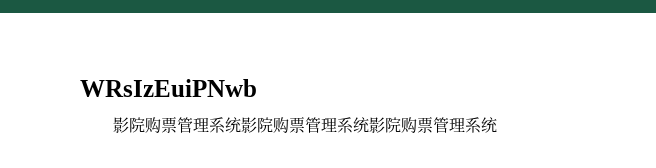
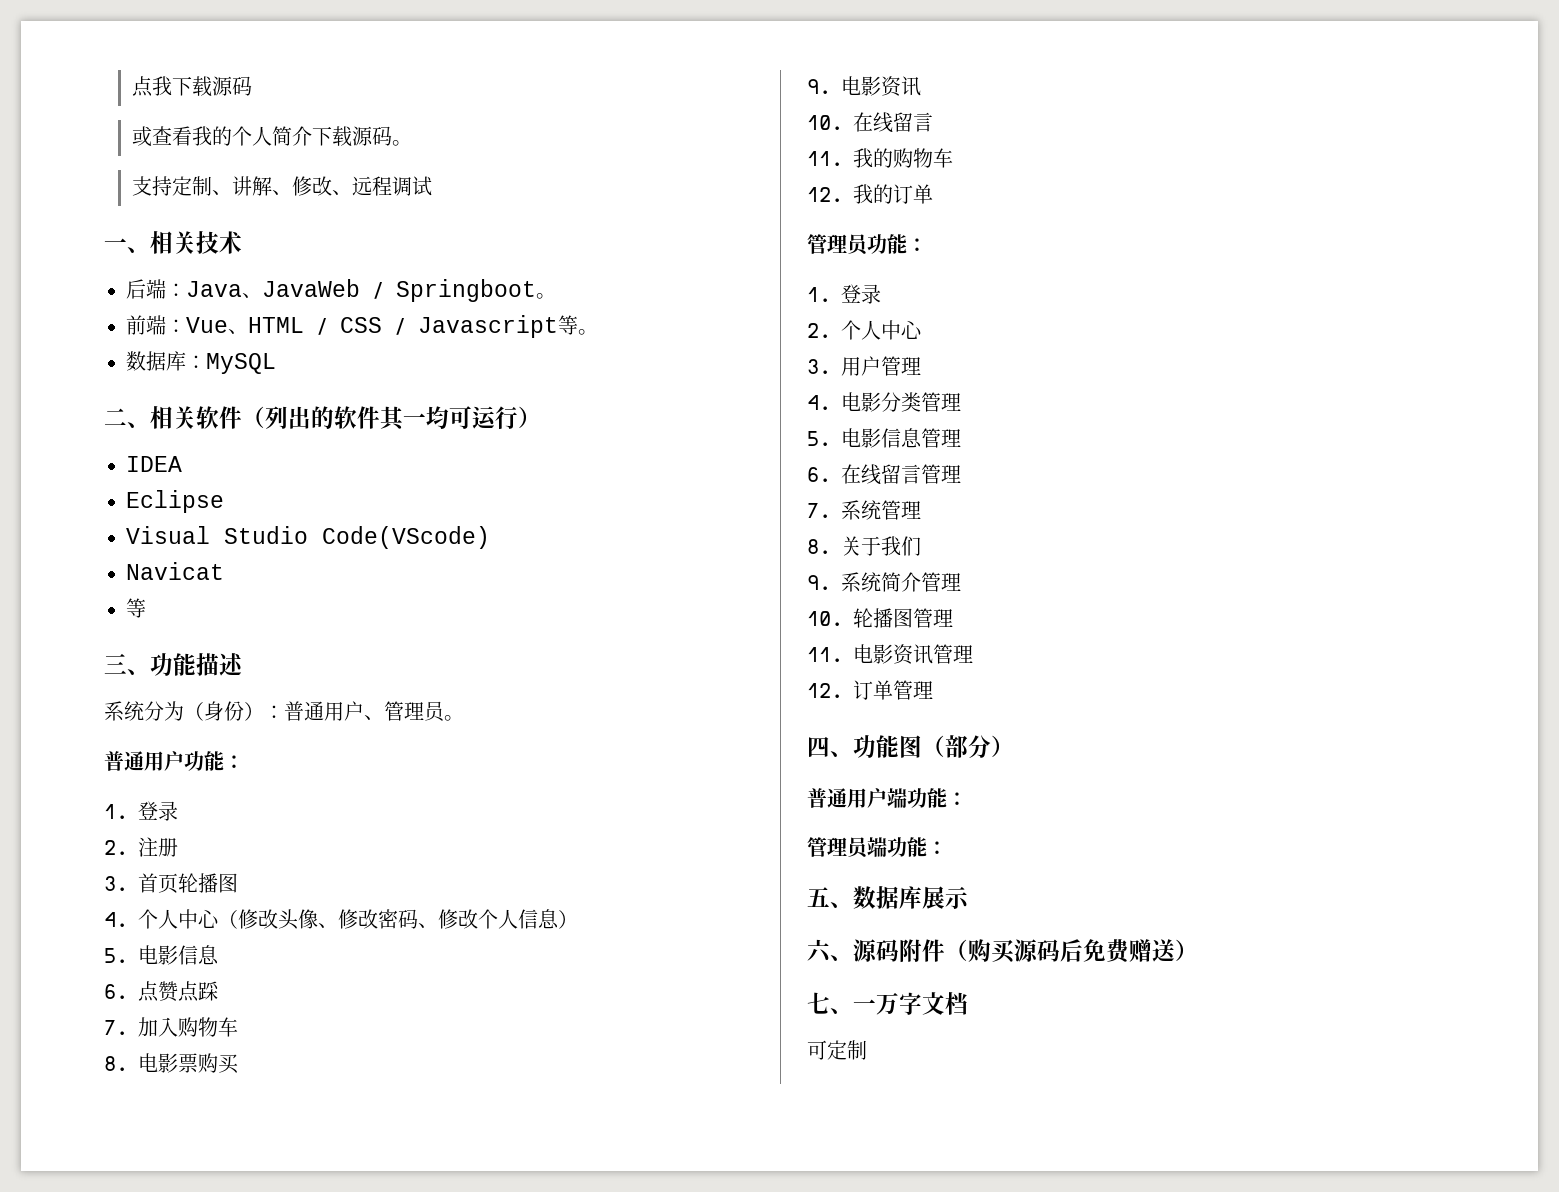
- WRsIzEuiPNwb
- 影院购票管理系统影院购票管理系统影院购票管理系统
+ 点我下载源码
+ 或查看我的个人简介下载源码。
+ 支持定制、讲解、修改、远程调试
+ 一、相关技术
+ 后端：Java、JavaWeb / Springboot。
+ 前端：Vue、HTML / CSS / Javascript等。
+ 数据库：MySQL
+ 二、相关软件（列出的软件其一均可运行）
+ IDEA
+ Eclipse
+ Visual Studio Code(VScode)
+ Navicat
+ 等
+ 三、功能描述
+ 系统分为（身份）：普通用户、管理员。
+ 普通用户功能：
+ 1.登录
+ 2.注册
+ 3.首页轮播图
+ 4.个人中心（修改头像、修改密码、修改个人信息）
+ 5.电影信息
+ 6.点赞点踩
+ 7.加入购物车
+ 8.电影票购买
+ 9.电影资讯
+ 10.在线留言
+ 11.我的购物车
+ 12.我的订单
+ 管理员功能：
+ 1.登录
+ 2.个人中心
+ 3.用户管理
+ 4.电影分类管理
+ 5.电影信息管理
+ 6.在线留言管理
+ 7.系统管理
+ 8.关于我们
+ 9.系统简介管理
+ 10.轮播图管理
+ 11.电影资讯管理
+ 12.订单管理
+ 四、功能图（部分）
+ 普通用户端功能：
+ 管理员端功能：
+ 五、数据库展示
+ 六、源码附件（购买源码后免费赠送）
+ 七、一万字文档
+ 可定制

